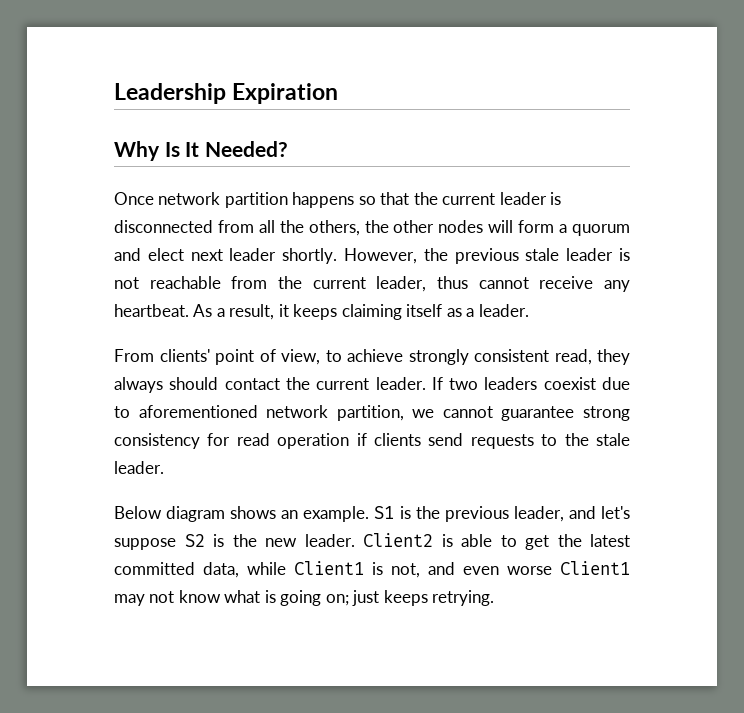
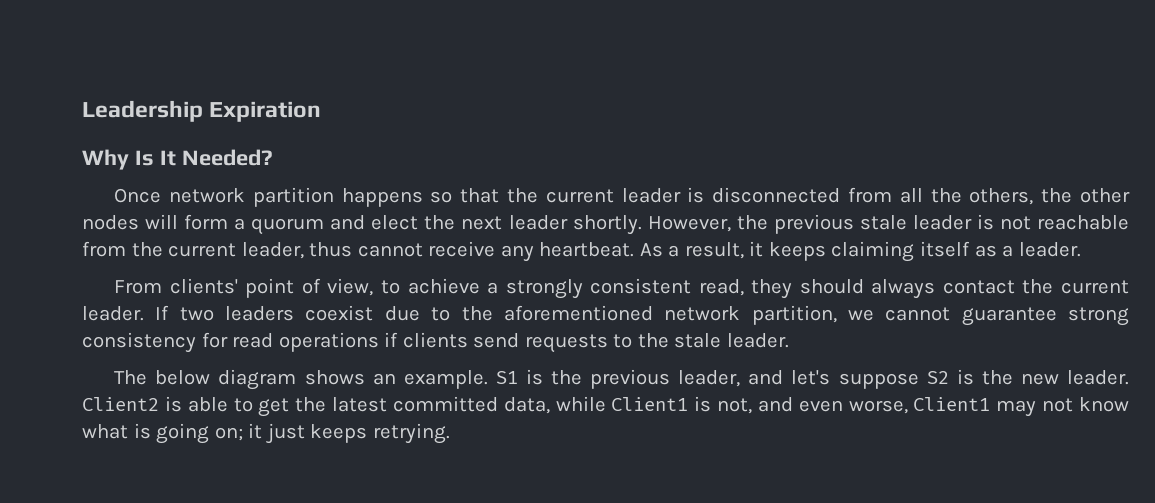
- Once network partition happens so that the current leader is disconnected from all the others, the other nodes will form a quorum and elect next leader shortly.
+ Once network partition happens so that the current leader is disconnected from all the others, the other nodes will form a quorum and elect the next leader shortly.
- From clients' point of view, to achieve strongly consistent read, they always should contact the current leader.
+ From clients' point of view, to achieve a strongly consistent read, they should always contact the current leader.
- If two leaders coexist due to aforementioned network partition, we cannot guarantee strong consistency for read operation if clients send requests to the stale leader.
+ If two leaders coexist due to the aforementioned network partition, we cannot guarantee strong consistency for read operations if clients send requests to the stale leader.
- Below diagram shows an example.
+ The below diagram shows an example.
- Client2 is able to get the latest committed data, while Client1 is not, and even worse Client1 may not know what is going on; just keeps retrying.
+ Client2 is able to get the latest committed data, while Client1 is not, and even worse, Client1 may not know what is going on; it just keeps retrying.

